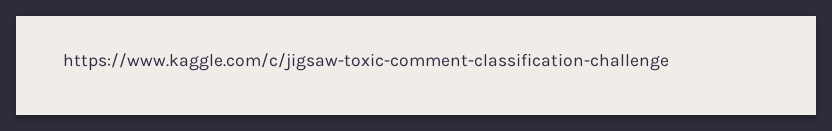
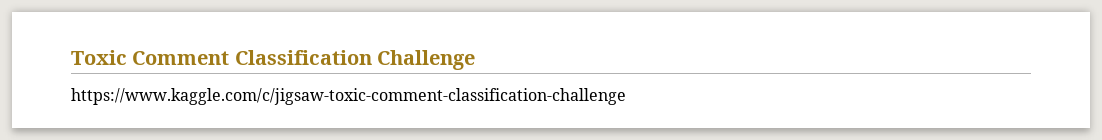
+ Toxic Comment Classification Challenge

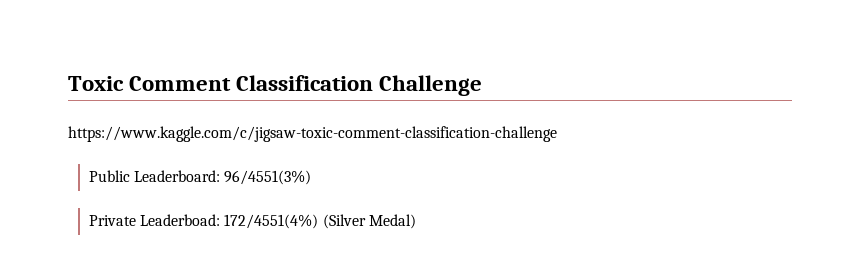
+ Public Leaderboard: 96/4551(3%)
+ Private Leaderboad: 172/4551(4%) (Silver Medal)

